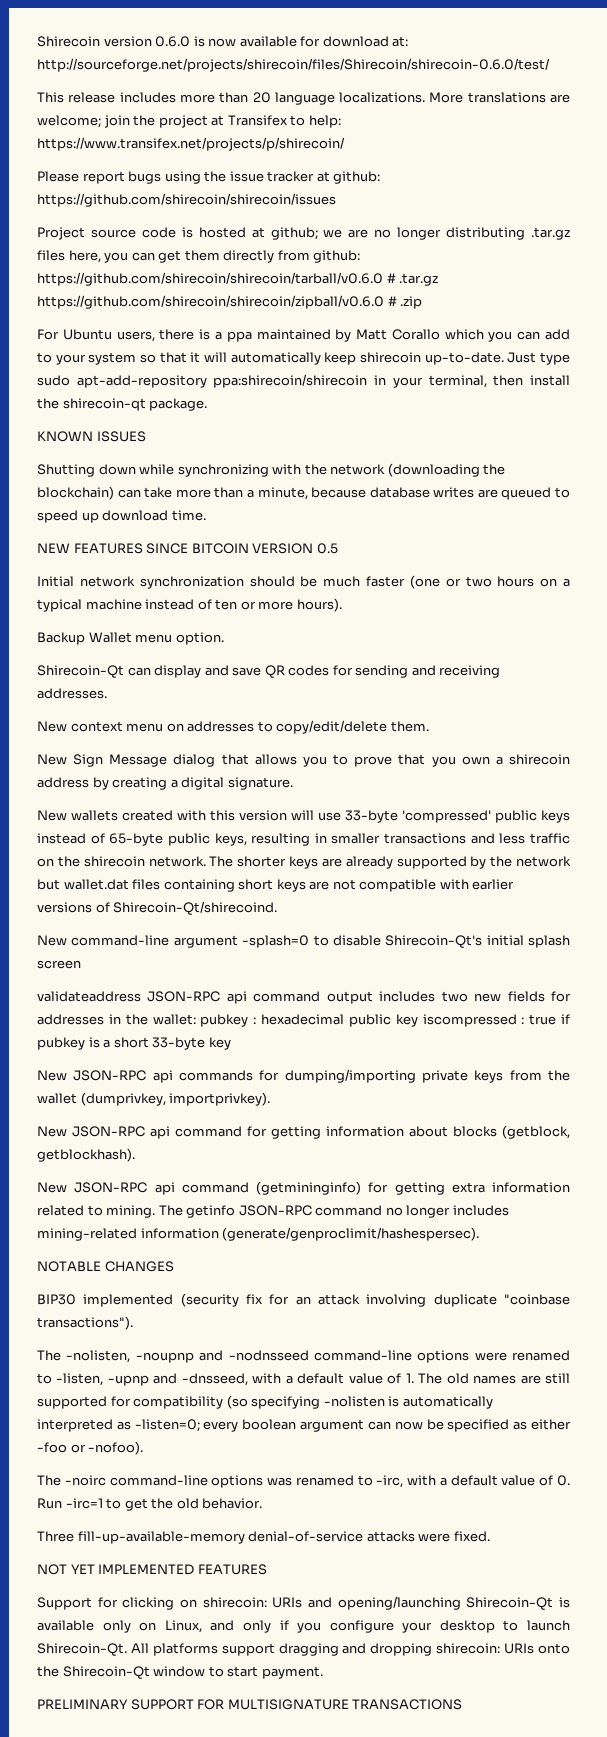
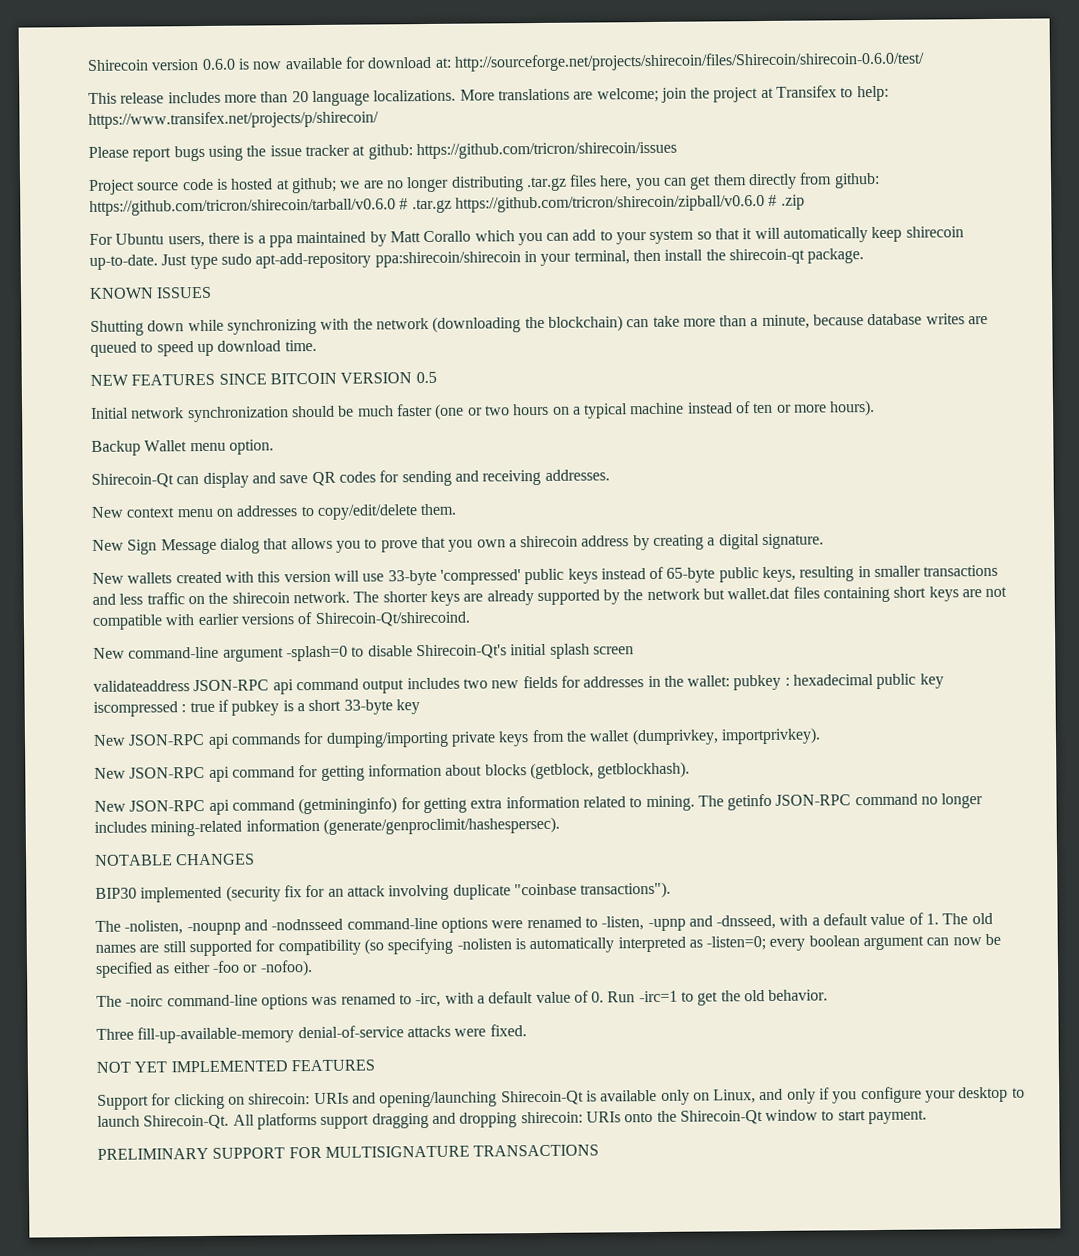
- Please report bugs using the issue tracker at github: https://github.com/shirecoin/shirecoin/issues
+ Please report bugs using the issue tracker at github: https://github.com/tricron/shirecoin/issues
- Project source code is hosted at github; we are no longer distributing .tar.gz files here, you can get them directly from github: https://github.com/shirecoin/shirecoin/tarball/v0.6.0 # .tar.gz https://github.com/shirecoin/shirecoin/zipball/v0.6.0 # .zip
+ Project source code is hosted at github; we are no longer distributing .tar.gz files here, you can get them directly from github: https://github.com/tricron/shirecoin/tarball/v0.6.0 # .tar.gz https://github.com/tricron/shirecoin/zipball/v0.6.0 # .zip

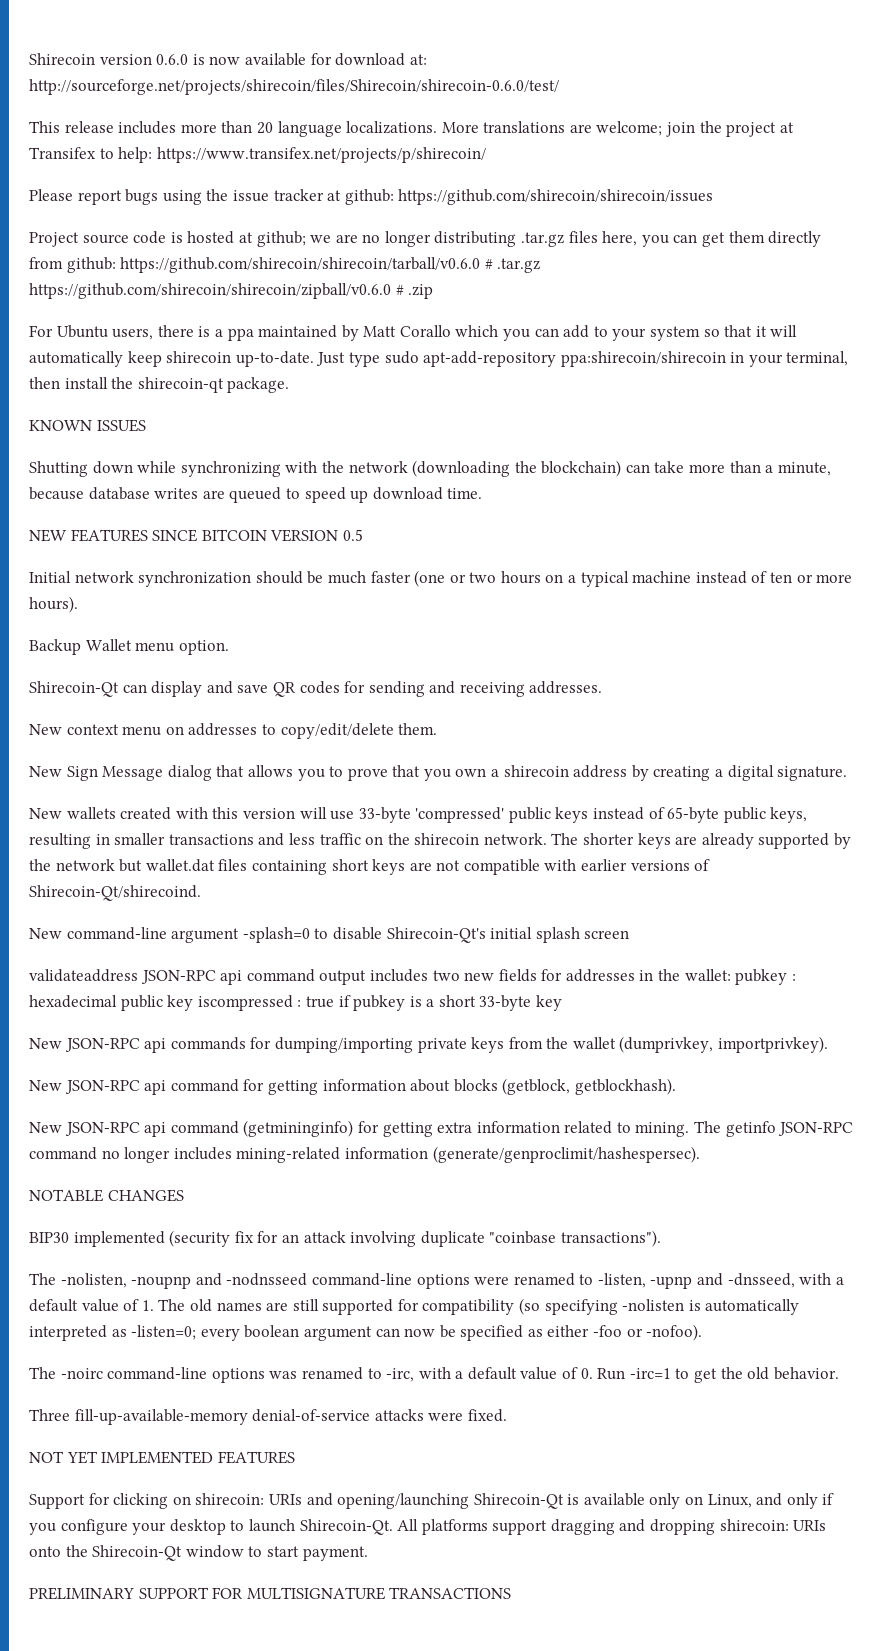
- Please report bugs using the issue tracker at github: https://github.com/tricron/shirecoin/issues
+ Please report bugs using the issue tracker at github: https://github.com/shirecoin/shirecoin/issues
- Project source code is hosted at github; we are no longer distributing .tar.gz files here, you can get them directly from github: https://github.com/tricron/shirecoin/tarball/v0.6.0 # .tar.gz https://github.com/tricron/shirecoin/zipball/v0.6.0 # .zip
+ Project source code is hosted at github; we are no longer distributing .tar.gz files here, you can get them directly from github: https://github.com/shirecoin/shirecoin/tarball/v0.6.0 # .tar.gz https://github.com/shirecoin/shirecoin/zipball/v0.6.0 # .zip

